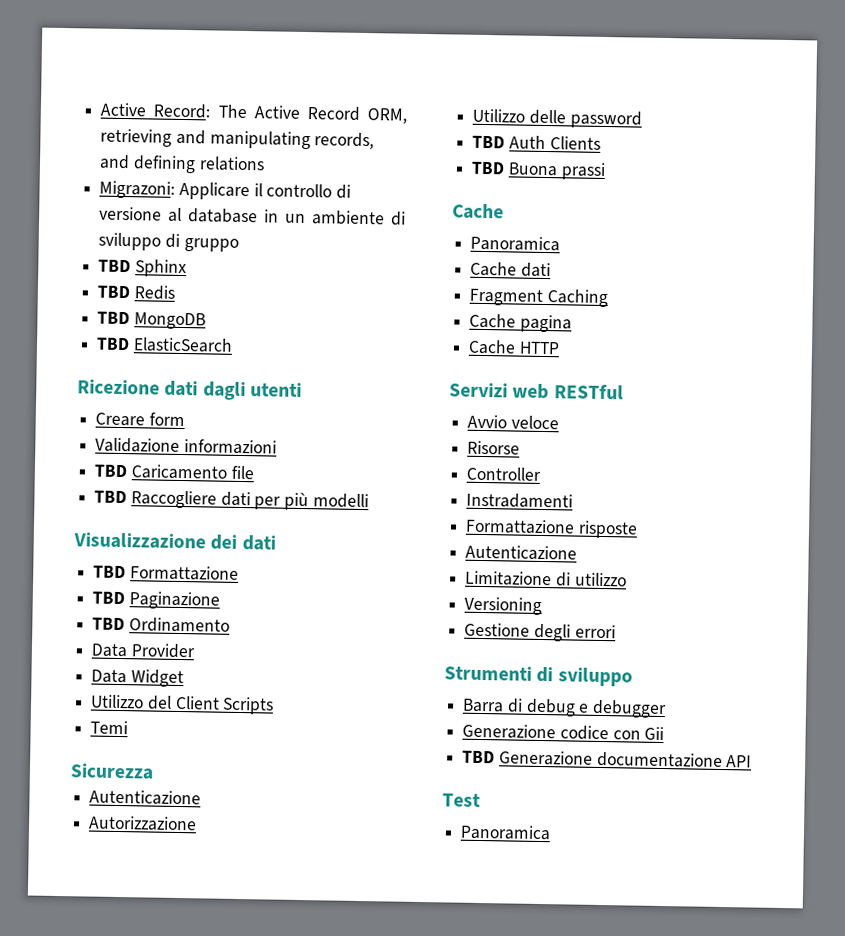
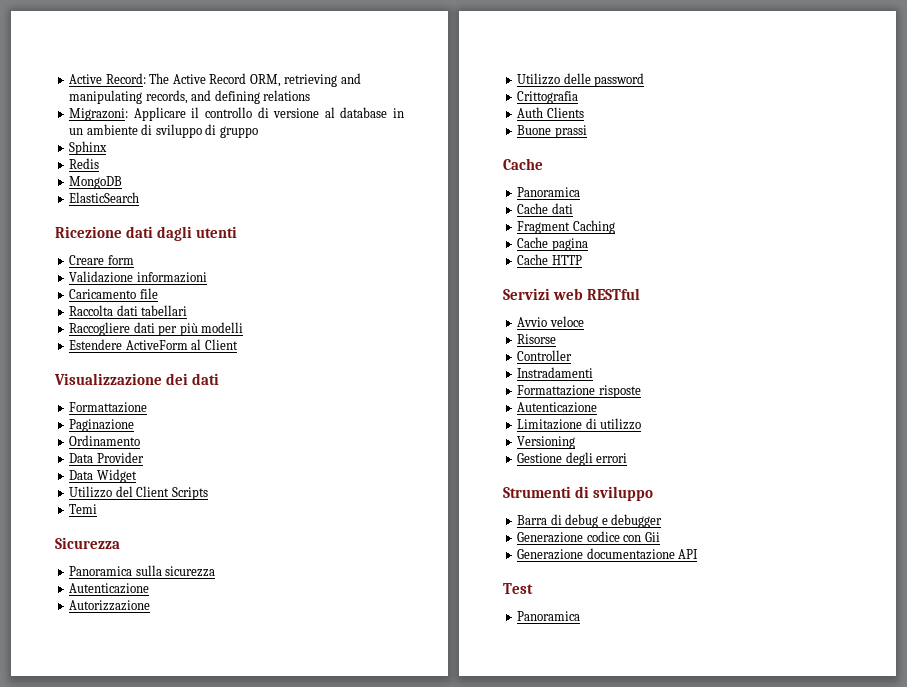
- TBD Sphinx
+ Sphinx
- TBD Redis
+ Redis
- TBD MongoDB
+ MongoDB
- TBD ElasticSearch
+ ElasticSearch
- TBD Caricamento file
+ Caricamento file
- TBD Raccogliere dati per più modelli
+ Raccolta dati tabellari
+ Raccogliere dati per più modelli
+ Estendere ActiveForm al Client
  Visualizzazione dei dati
- TBD Formattazione
+ Formattazione
- TBD Paginazione
+ Paginazione
- TBD Ordinamento
+ Ordinamento
+ Panoramica sulla sicurezza
- TBD Auth Clients
+ Crittografia
+ Auth Clients
- TBD Buona prassi
+ Buone prassi
- TBD Generazione documentazione API
+ Generazione documentazione API

